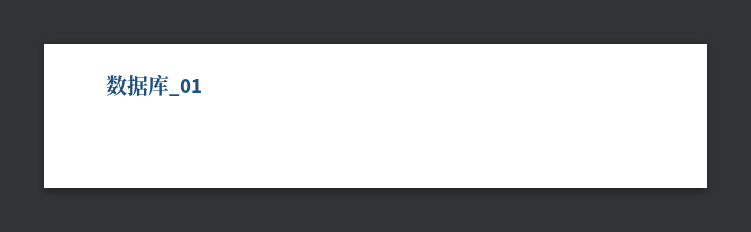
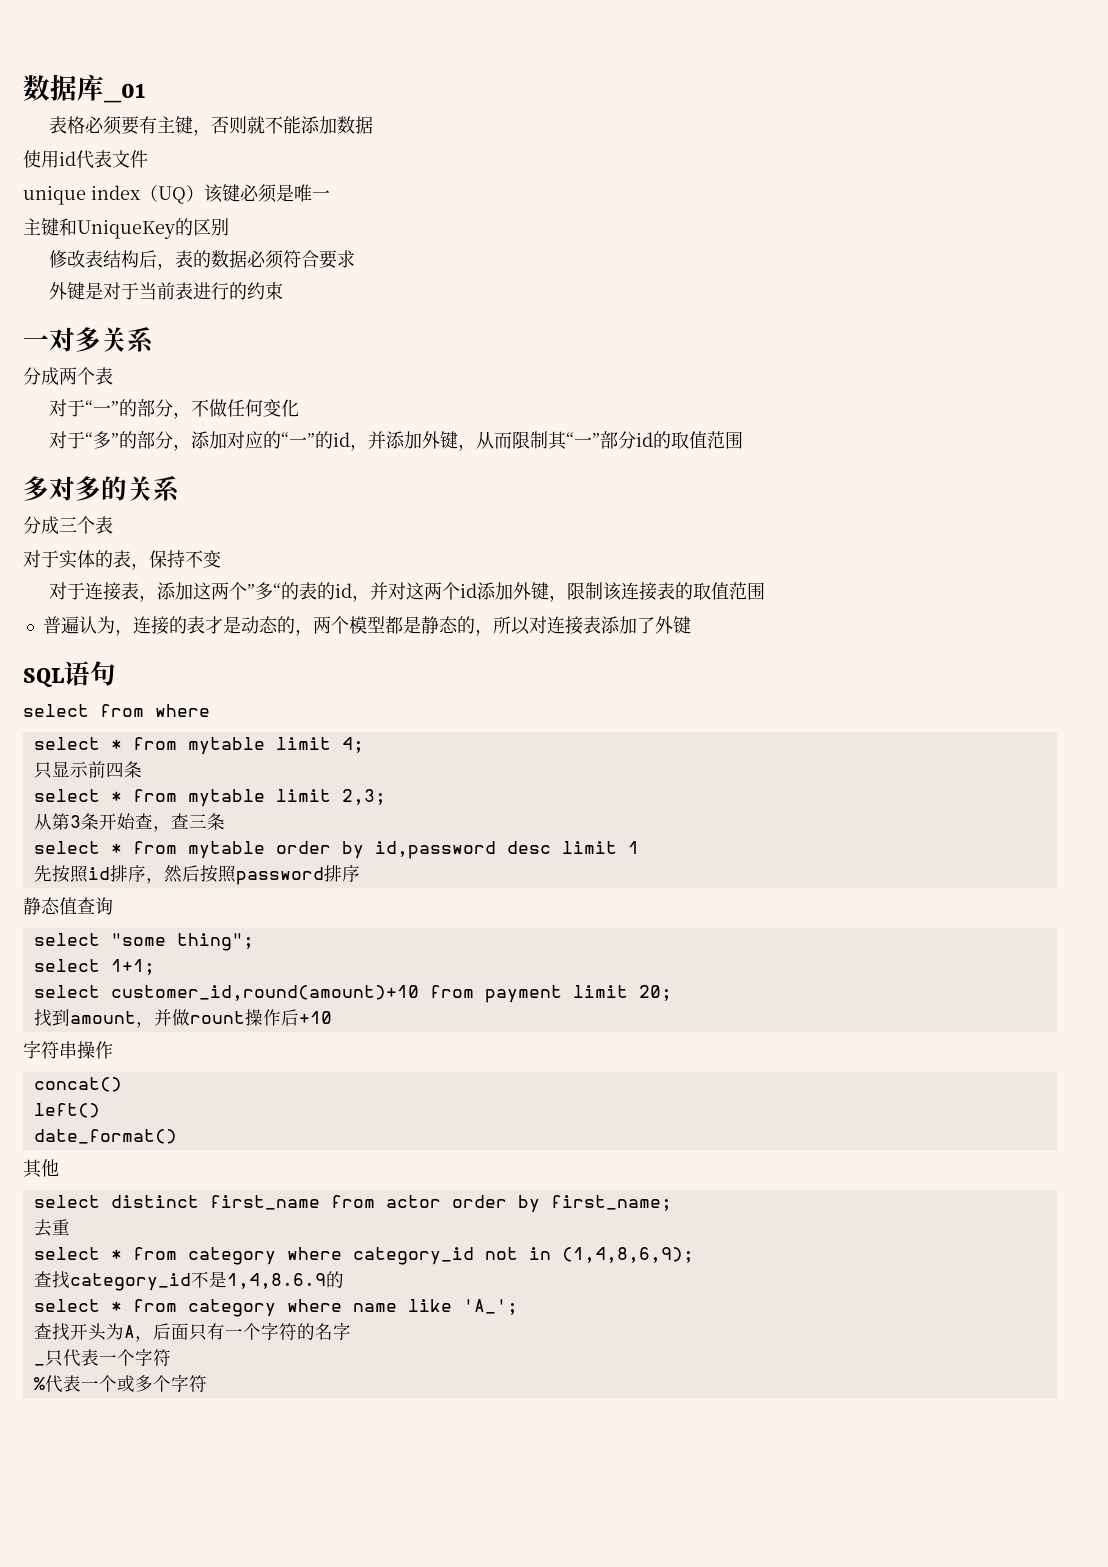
+ 表格必须要有主键，否则就不能添加数据
+ 使用id代表文件
+ unique index（UQ）该键必须是唯一
+ 主键和UniqueKey的区别
+ 修改表结构后，表的数据必须符合要求
+ 外键是对于当前表进行的约束
+ 一对多关系
+ 分成两个表
+ 对于“一”的部分，不做任何变化
+ 对于“多”的部分，添加对应的“一”的id，并添加外键，从而限制其“一”部分id的取值范围
+ 多对多的关系
+ 分成三个表
+ 对于实体的表，保持不变
+ 对于连接表，添加这两个”多“的表的id，并对这两个id添加外键，限制该连接表的取值范围
+ 普遍认为，连接的表才是动态的，两个模型都是静态的，所以对连接表添加了外键
+ SQL语句
+ select from where
+ select * from mytable limit 4;
+ 只显示前四条
+ select * from mytable limit 2,3;
+ 从第3条开始查，查三条
+ select * from mytable order by id,password desc limit 1
+ 先按照id排序，然后按照password排序
+ 静态值查询
+ select "some thing";
+ select 1+1;
+ select customer_id,round(amount)+10 from payment limit 20;
+ 找到amount，并做rount操作后+10
+ 字符串操作
+ concat()
+ left()
+ date_format()
+ 其他
+ select distinct first_name from actor order by first_name;
+ 去重
+ select * from category where category_id not in (1,4,8,6,9);
+ 查找category_id不是1,4,8.6.9的
+ select * from category where name like 'A_';
+ 查找开头为A，后面只有一个字符的名字
+ _只代表一个字符
+ %代表一个或多个字符

